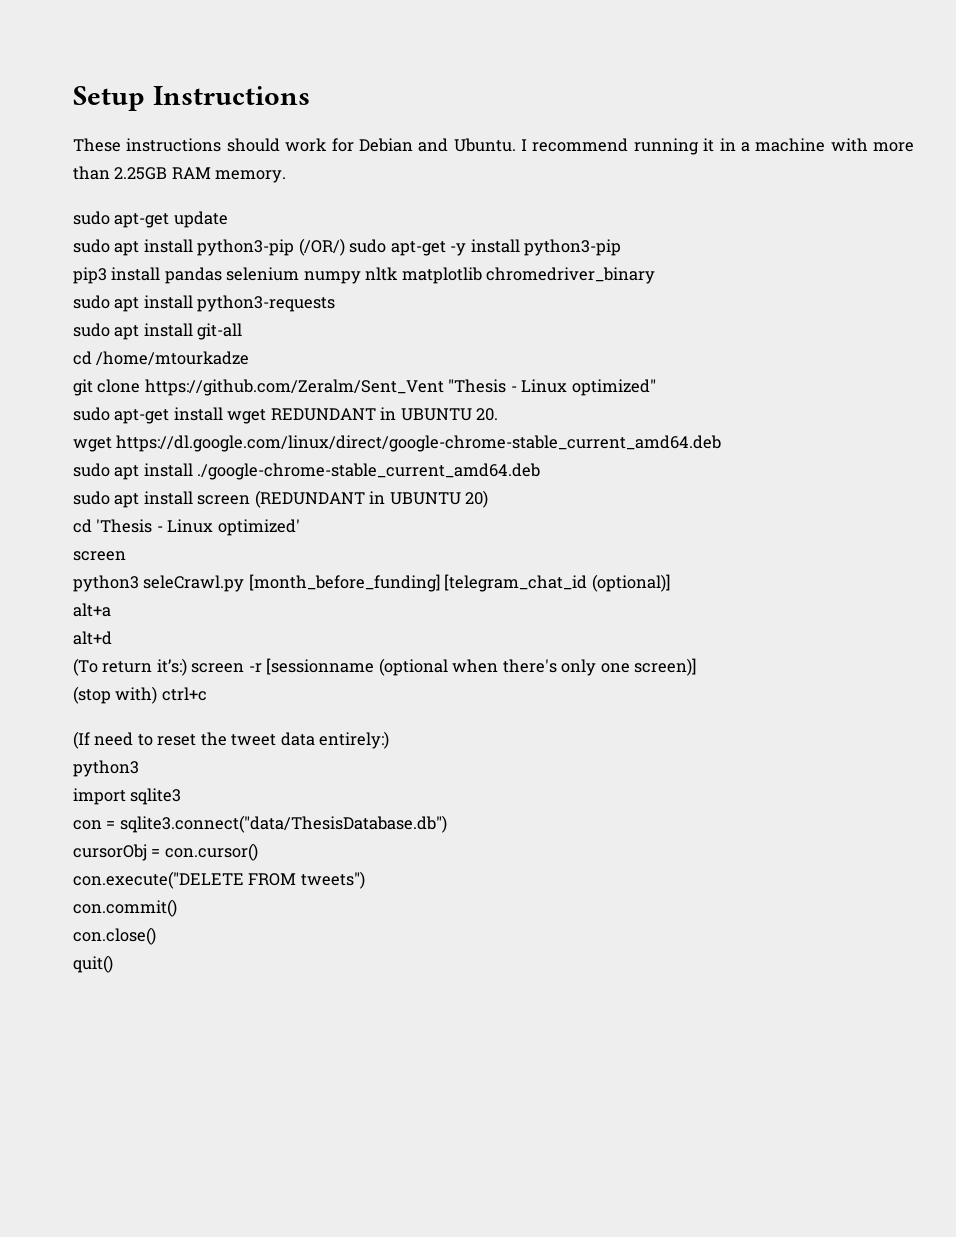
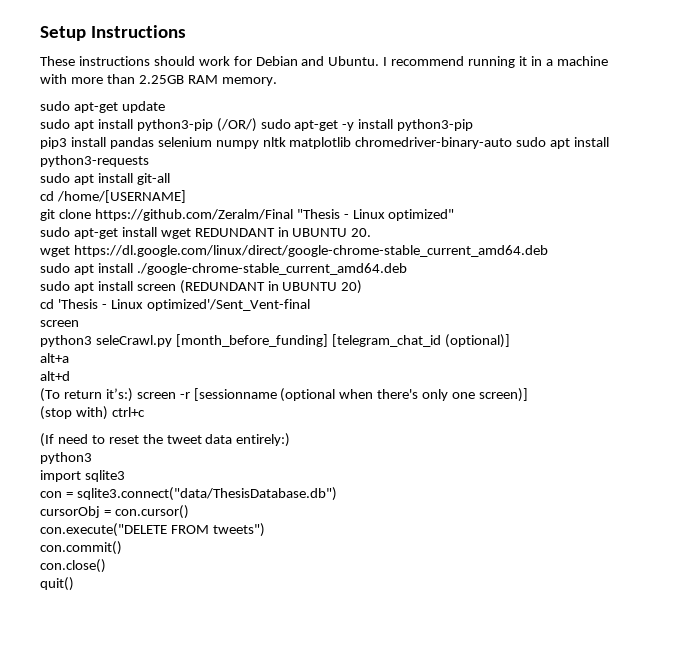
- pip3 install pandas selenium numpy nltk matplotlib chromedriver_binary
- sudo apt install python3-requests
+ pip3 install pandas selenium numpy nltk matplotlib chromedriver-binary-auto sudo apt install python3-requests
- cd /home/mtourkadze
+ cd /home/[USERNAME]
- git clone https://github.com/Zeralm/Sent_Vent "Thesis - Linux optimized"
+ git clone https://github.com/Zeralm/Final "Thesis - Linux optimized"
- cd 'Thesis - Linux optimized'
+ cd 'Thesis - Linux optimized'/Sent_Vent-final

